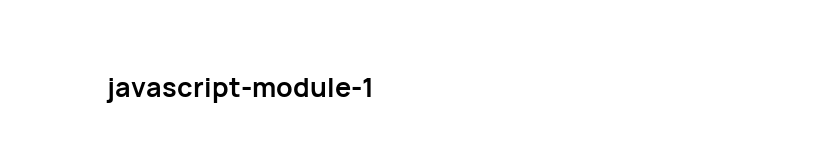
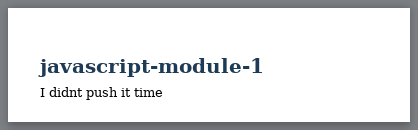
+ I didnt push it time

